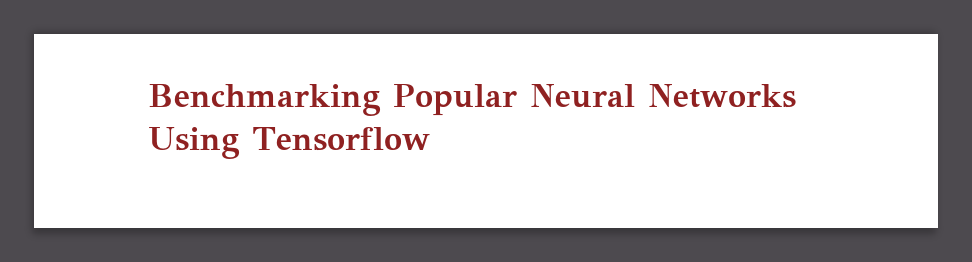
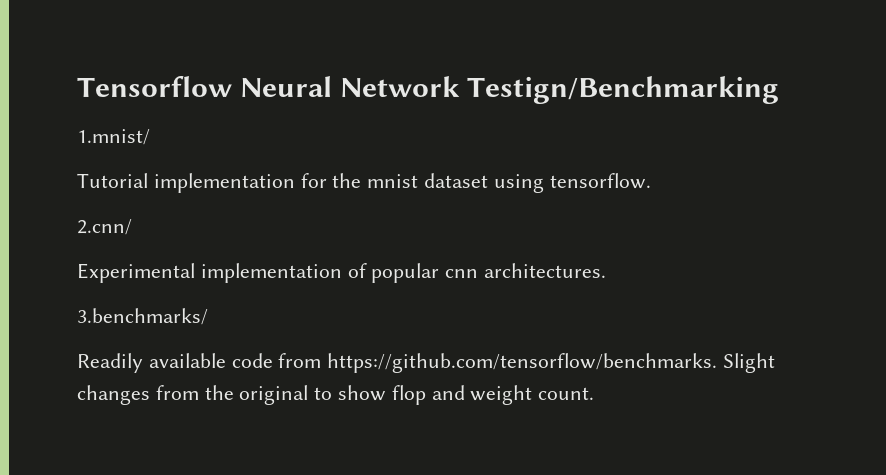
- Benchmarking Popular Neural Networks Using Tensorflow
+ Tensorflow Neural Network Testign/Benchmarking
+ 1.mnist/
+ Tutorial implementation for the mnist dataset using tensorflow.
+ 2.cnn/
+ Experimental implementation of popular cnn architectures.
+ 3.benchmarks/
+ Readily available code from https://github.com/tensorflow/benchmarks. Slight changes from the original to show flop and weight count.

